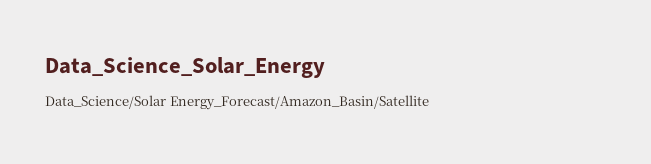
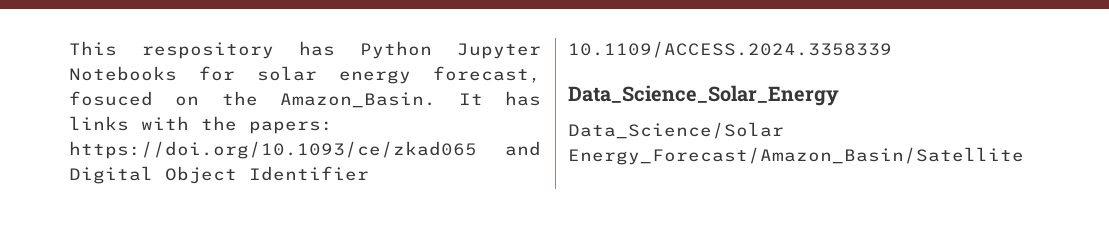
+ This respository has Python Jupyter Notebooks for solar energy forecast, fosuced on the Amazon_Basin. It has links with the papers: https://doi.org/10.1093/ce/zkad065 and Digital Object Identifier 10.1109/ACCESS.2024.3358339

